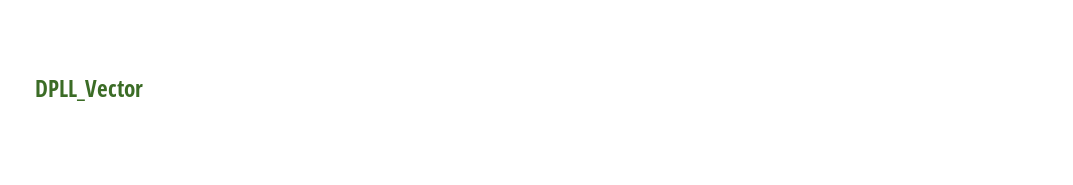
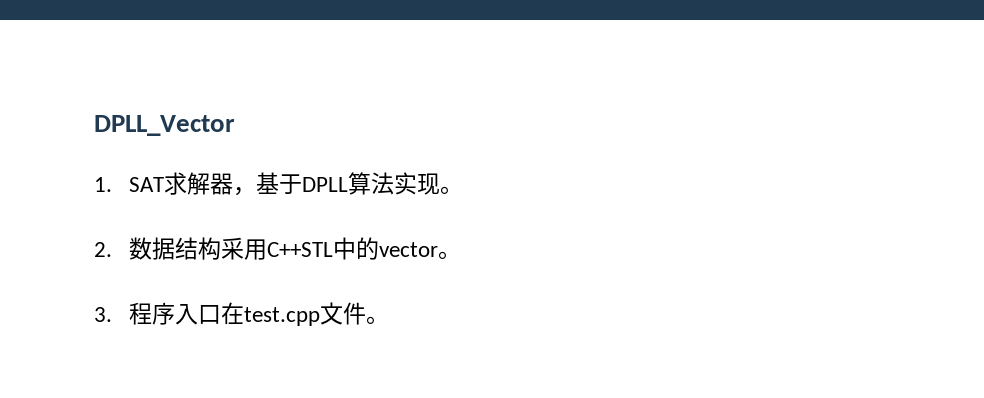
+ 1. SAT求解器，基于DPLL算法实现。
+ 2.数据结构采用C++STL中的vector。
+ 3.程序入口在test.cpp文件。

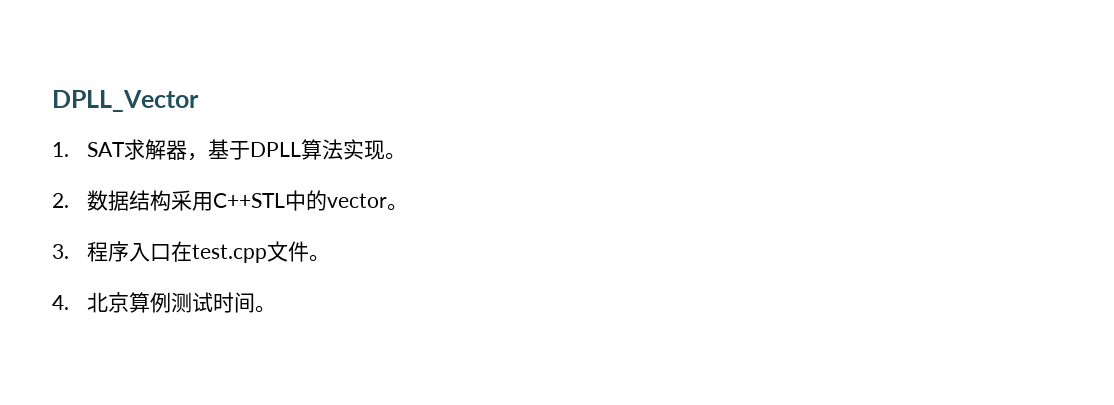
+ 4.北京算例测试时间。

